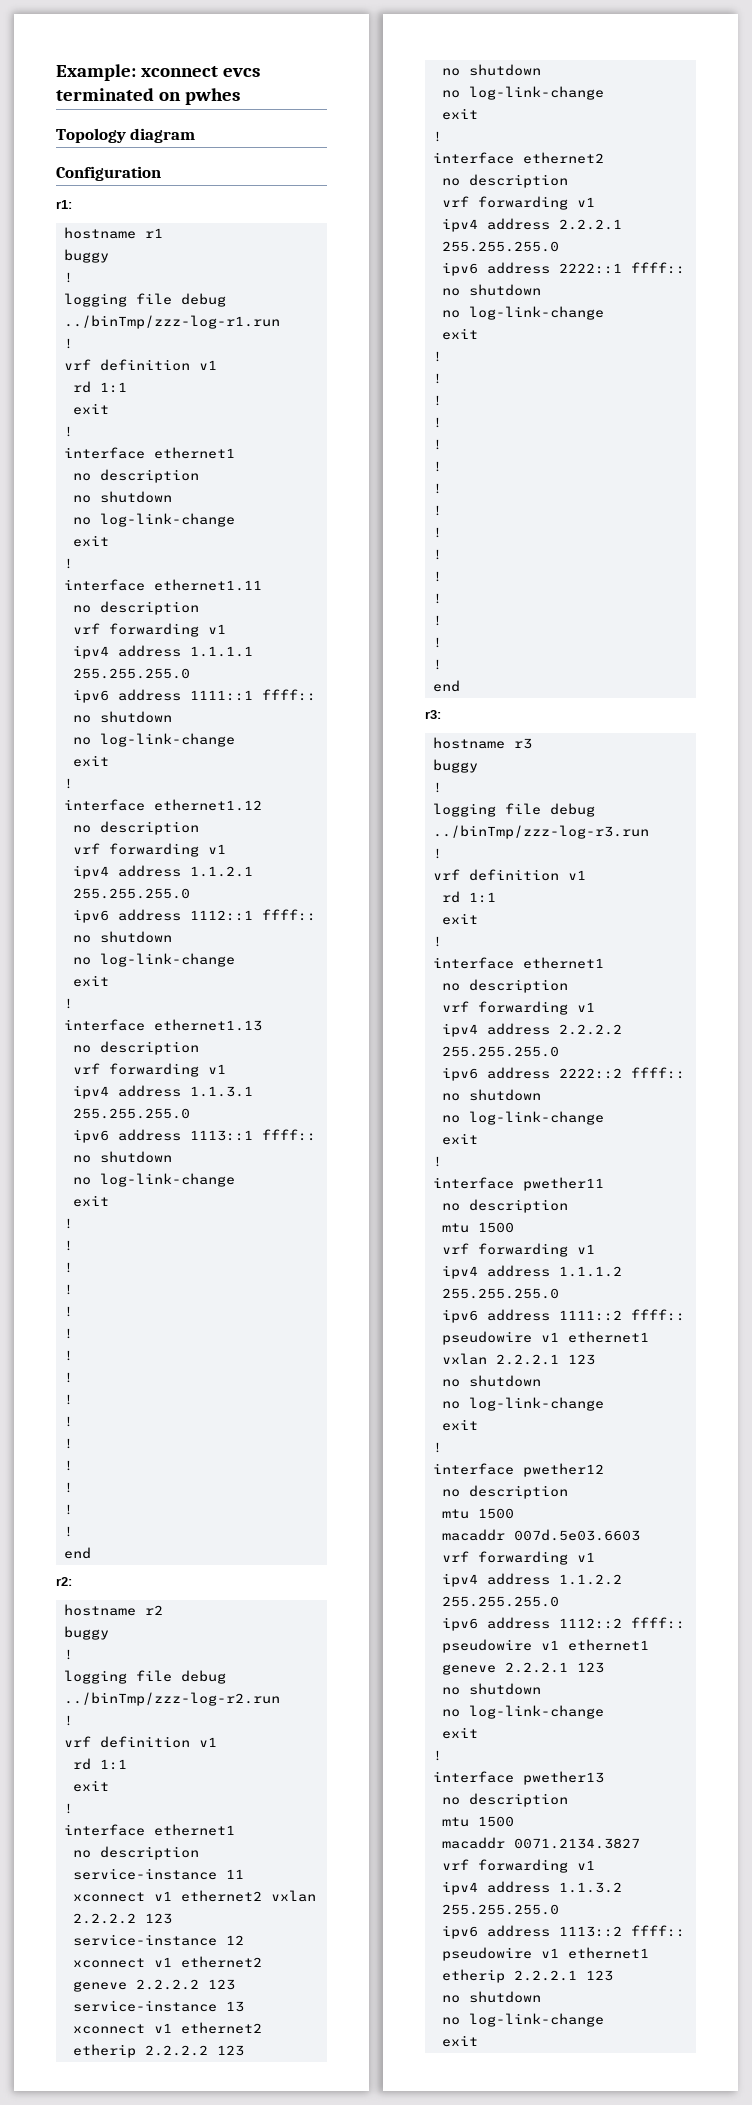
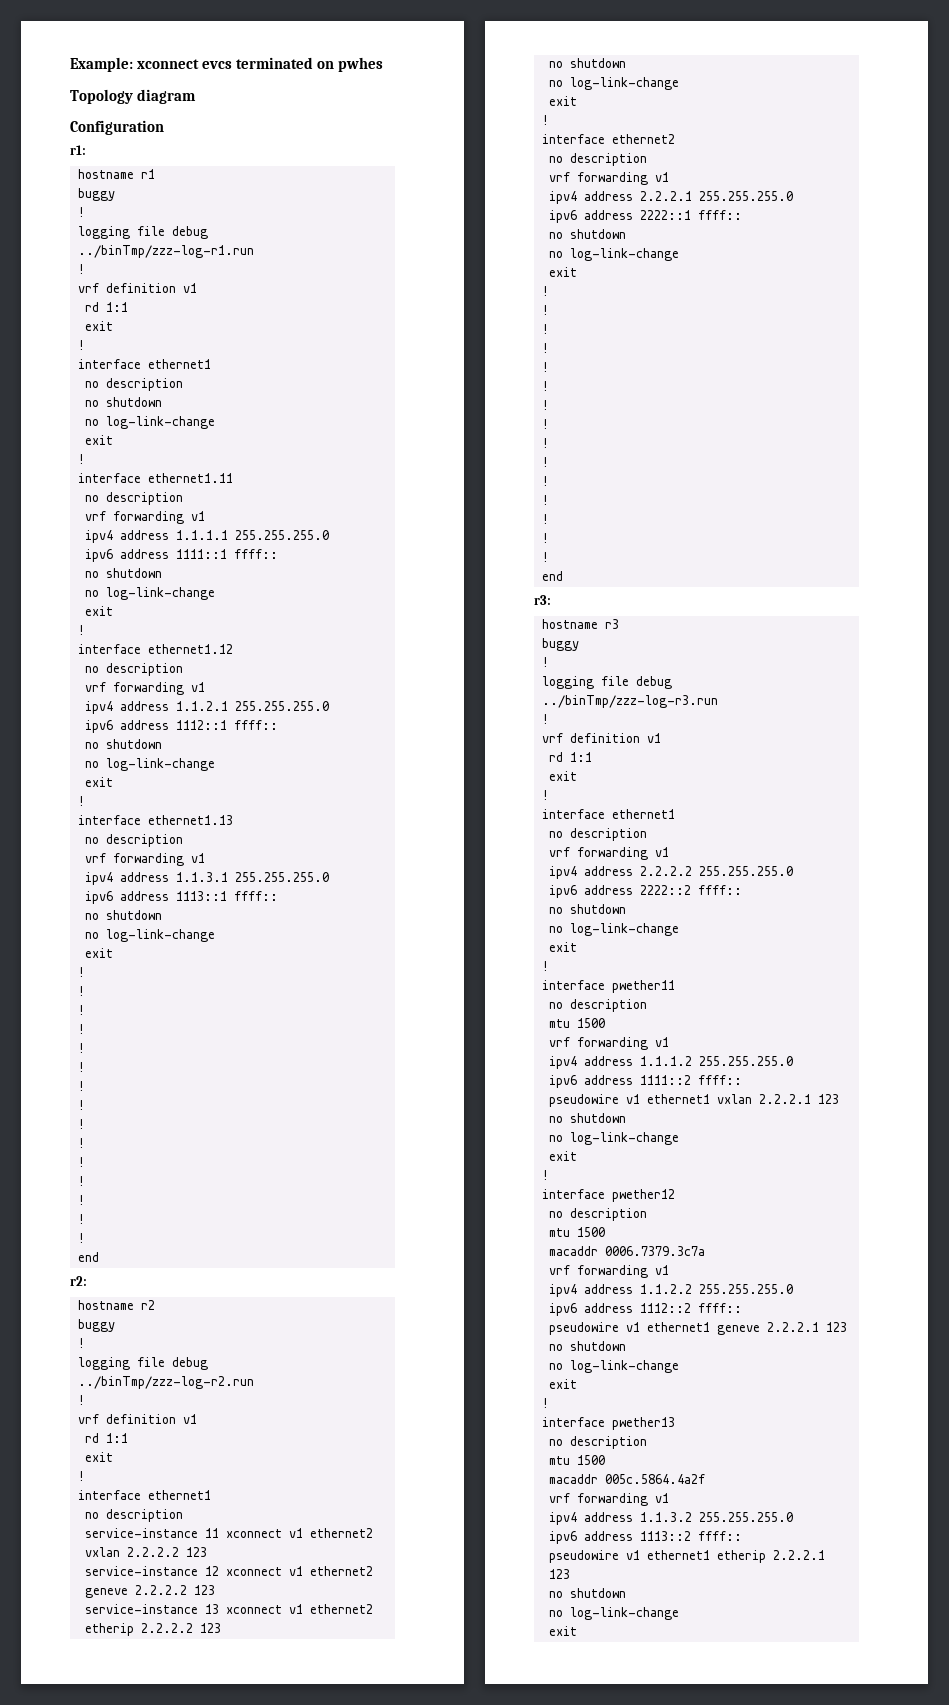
- macaddr 007d.5e03.6603
+ macaddr 0006.7379.3c7a
- macaddr 0071.2134.3827
+ macaddr 005c.5864.4a2f

